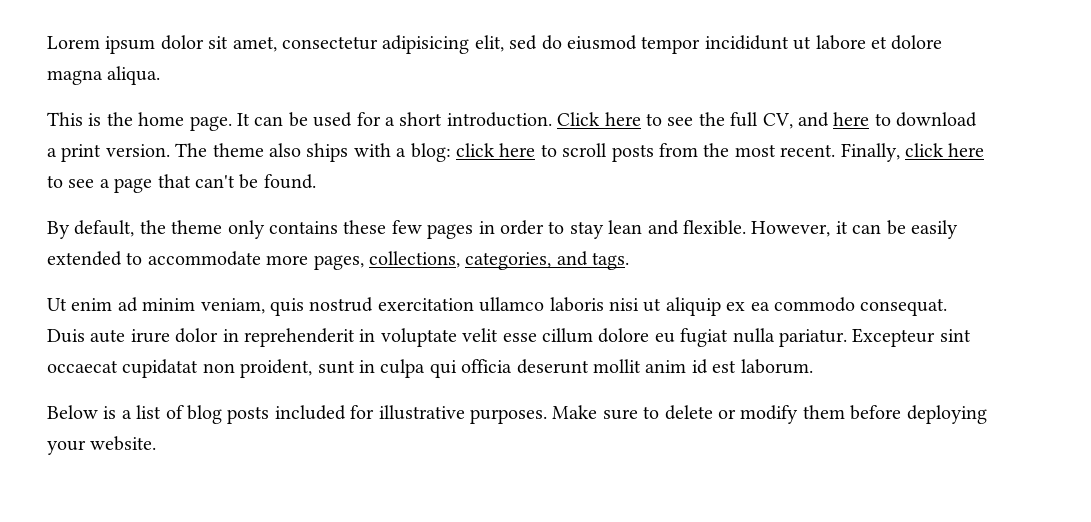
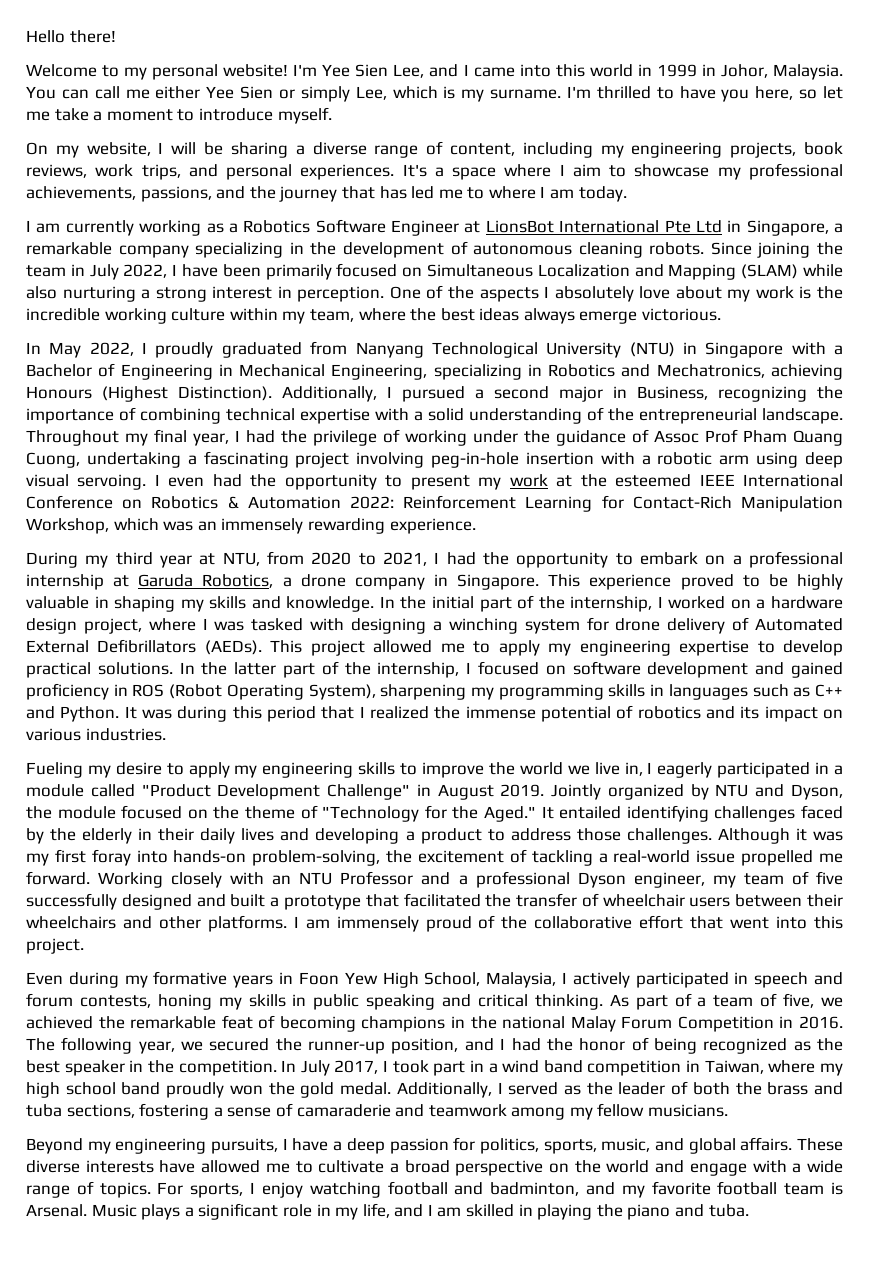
- Lorem ipsum dolor sit amet, consectetur adipisicing elit, sed do eiusmod tempor incididunt ut labore et dolore magna aliqua.
- This is the home page. It can be used for a short introduction. Click here to see the full CV, and here to download a print version. The theme also ships with a blog: click here to scroll posts from the most recent. Finally, click here to see a page that can't be found.
- By default, the theme only contains these few pages in order to stay lean and flexible. However, it can be easily extended to accommodate more pages, collections, categories, and tags.
- Ut enim ad minim veniam, quis nostrud exercitation ullamco laboris nisi ut aliquip ex ea commodo consequat. Duis aute irure dolor in reprehenderit in voluptate velit esse cillum dolore eu fugiat nulla pariatur. Excepteur sint occaecat cupidatat non proident, sunt in culpa qui officia deserunt mollit anim id est laborum.
- Below is a list of blog posts included for illustrative purposes. Make sure to delete or modify them before deploying your website.
+ Hello there!
+ Welcome to my personal website! I'm Yee Sien Lee, and I came into this world in 1999 in Johor, Malaysia. You can call me either Yee Sien or simply Lee, which is my surname. I'm thrilled to have you here, so let me take a moment to introduce myself.
+ On my website, I will be sharing a diverse range of content, including my engineering projects, book reviews, work trips, and personal experiences. It's a space where I aim to showcase my professional achievements, passions, and the journey that has led me to where I am today.
+ I am currently working as a Robotics Software Engineer at LionsBot International Pte Ltd in Singapore, a remarkable company specializing in the development of autonomous cleaning robots. Since joining the team in July 2022, I have been primarily focused on Simultaneous Localization and Mapping (SLAM) while also nurturing a strong interest in perception. One of the aspects I absolutely love about my work is the incredible working culture within my team, where the best ideas always emerge victorious.
+ In May 2022, I proudly graduated from Nanyang Technological University (NTU) in Singapore with a Bachelor of Engineering in Mechanical Engineering, specializing in Robotics and Mechatronics, achieving Honours (Highest Distinction). Additionally, I pursued a second major in Business, recognizing the importance of combining technical expertise with a solid understanding of the entrepreneurial landscape. Throughout my final year, I had the privilege of working under the guidance of Assoc Prof Pham Quang Cuong, undertaking a fascinating project involving peg-in-hole insertion with a robotic arm using deep visual servoing. I even had the opportunity to present my work at the esteemed IEEE International Conference on Robotics & Automation 2022: Reinforcement Learning for Contact-Rich Manipulation Workshop, which was an immensely rewarding experience.
+ During my third year at NTU, from 2020 to 2021, I had the opportunity to embark on a professional internship at Garuda Robotics, a drone company in Singapore. This experience proved to be highly valuable in shaping my skills and knowledge. In the initial part of the internship, I worked on a hardware design project, where I was tasked with designing a winching system for drone delivery of Automated External Defibrillators (AEDs). This project allowed me to apply my engineering expertise to develop practical solutions. In the latter part of the internship, I focused on software development and gained proficiency in ROS (Robot Operating System), sharpening my programming skills in languages such as C++ and Python. It was during this period that I realized the immense potential of robotics and its impact on various industries.
+ Fueling my desire to apply my engineering skills to improve the world we live in, I eagerly participated in a module called "Product Development Challenge" in August 2019. Jointly organized by NTU and Dyson, the module focused on the theme of "Technology for the Aged." It entailed identifying challenges faced by the elderly in their daily lives and developing a product to address those challenges. Although it was my first foray into hands-on problem-solving, the excitement of tackling a real-world issue propelled me forward. Working closely with an NTU Professor and a professional Dyson engineer, my team of five successfully designed and built a prototype that facilitated the transfer of wheelchair users between their wheelchairs and other platforms. I am immensely proud of the collaborative effort that went into this project.
+ Even during my formative years in Foon Yew High School, Malaysia, I actively participated in speech and forum contests, honing my skills in public speaking and critical thinking. As part of a team of five, we achieved the remarkable feat of becoming champions in the national Malay Forum Competition in 2016. The following year, we secured the runner-up position, and I had the honor of being recognized as the best speaker in the competition. In July 2017, I took part in a wind band competition in Taiwan, where my high school band proudly won the gold medal. Additionally, I served as the leader of both the brass and tuba sections, fostering a sense of camaraderie and teamwork among my fellow musicians.
+ Beyond my engineering pursuits, I have a deep passion for politics, sports, music, and global affairs. These diverse interests have allowed me to cultivate a broad perspective on the world and engage with a wide range of topics. For sports, I enjoy watching football and badminton, and my favorite football team is Arsenal. Music plays a significant role in my life, and I am skilled in playing the piano and tuba.

